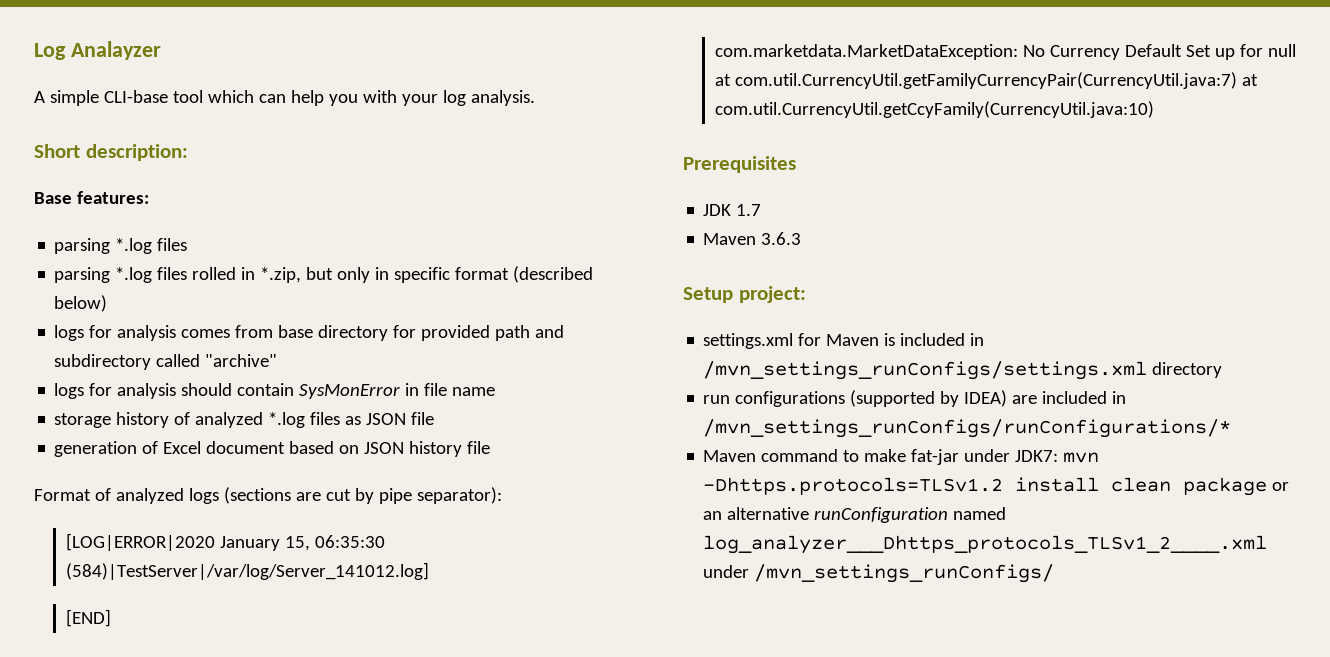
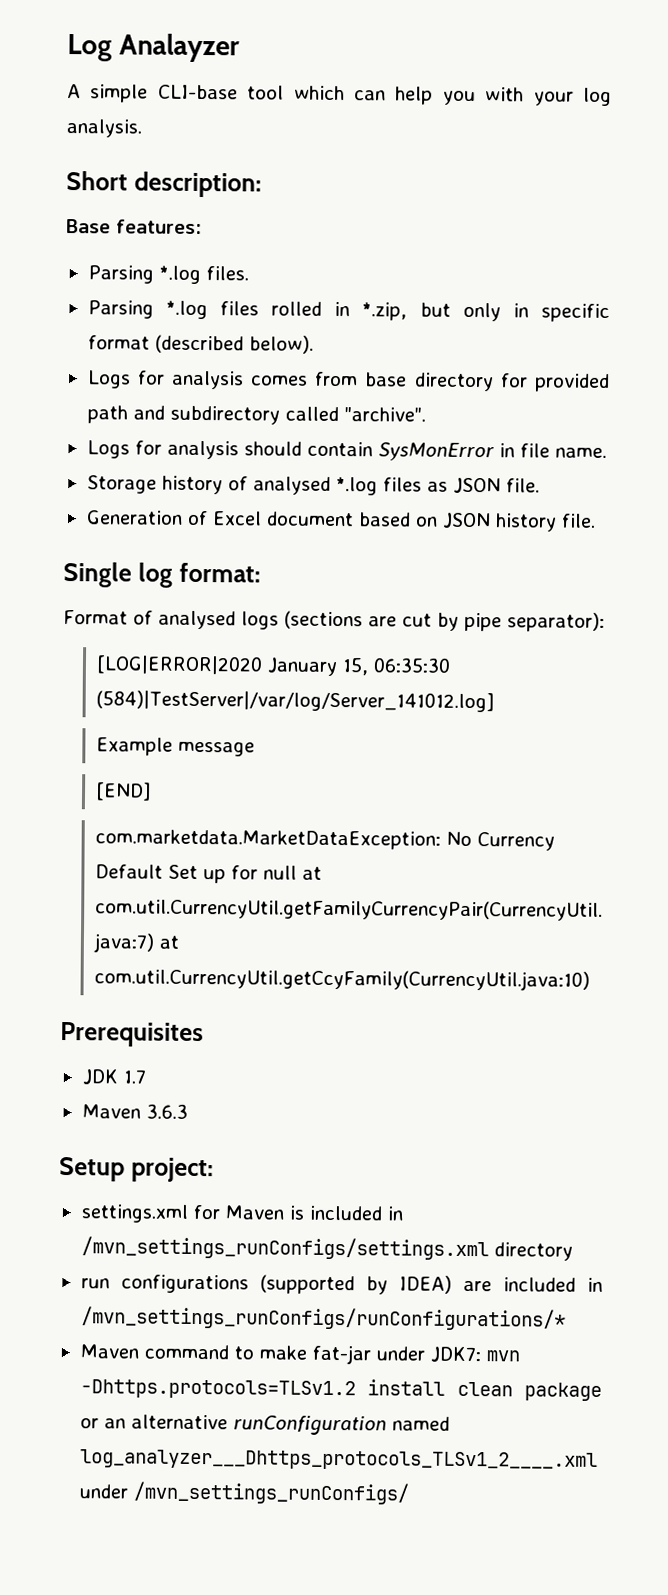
  Base features:
- parsing *.log files
- parsing *.log files rolled in *.zip, but only in specific format (described below)
- logs for analysis comes from base directory for provided path and subdirectory called "archive"
- logs for analysis should contain SysMonError in file name
- storage history of analyzed *.log files as JSON file
- generation of Excel document based on JSON history file
+ Parsing *.log files.
+ Parsing *.log files rolled in *.zip, but only in specific format (described below).
+ Logs for analysis comes from base directory for provided path and subdirectory called "archive".
+ Logs for analysis should contain SysMonError in file name.
+ Storage history of analysed *.log files as JSON file.
+ Generation of Excel document based on JSON history file.
+ Single log format:
- Format of analyzed logs (sections are cut by pipe separator):
+ Format of analysed logs (sections are cut by pipe separator):
+ Example message

